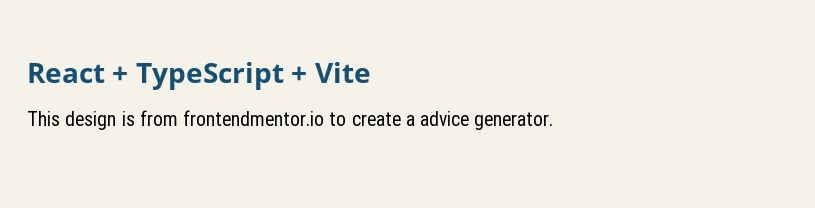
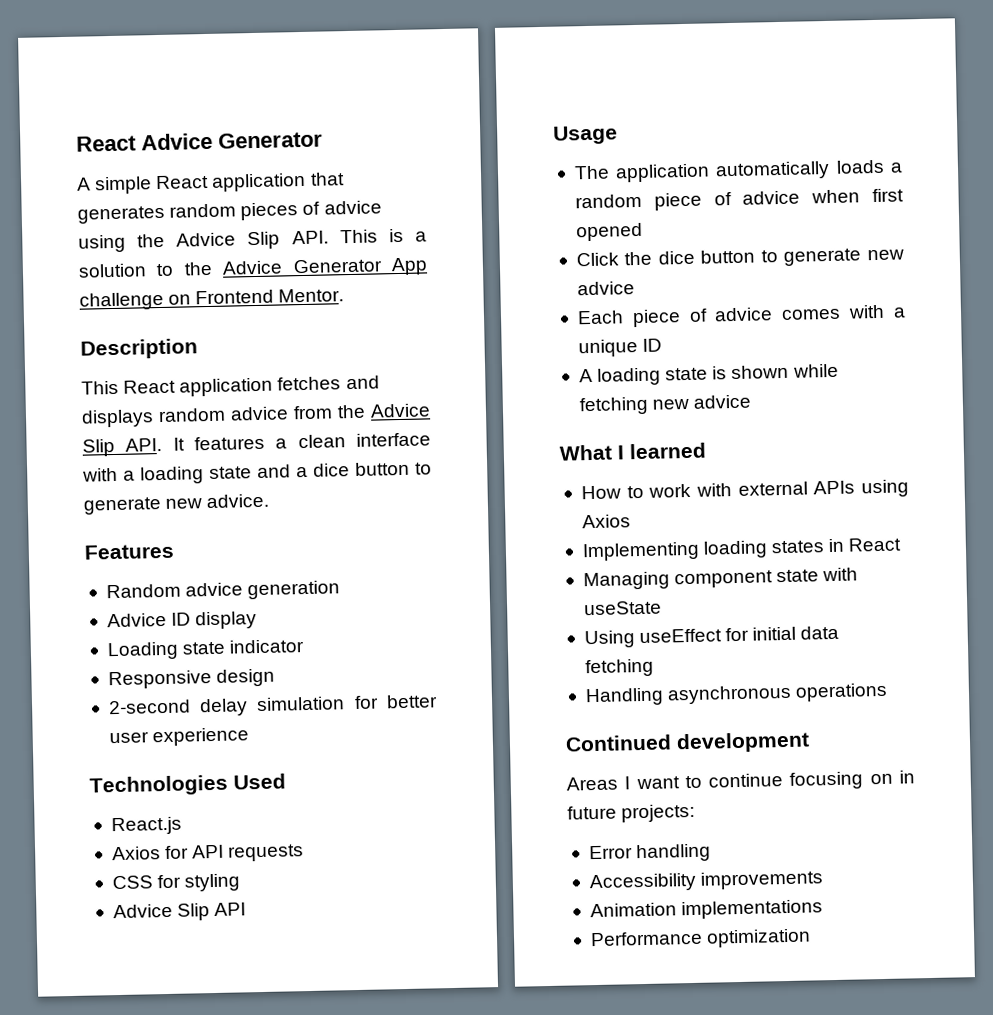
- React + TypeScript + Vite
- This design is from frontendmentor.io to create a advice generator.
+ React Advice Generator
+ A simple React application that generates random pieces of advice using the Advice Slip API. This is a solution to the Advice Generator App challenge on Frontend Mentor.
+ Description
+ This React application fetches and displays random advice from the Advice Slip API. It features a clean interface with a loading state and a dice button to generate new advice.
+ Features
+ Random advice generation
+ Advice ID display
+ Loading state indicator
+ Responsive design
+ 2-second delay simulation for better user experience
+ Technologies Used
+ React.js
+ Axios for API requests
+ CSS for styling
+ Advice Slip API
+ Usage
+ The application automatically loads a random piece of advice when first opened
+ Click the dice button to generate new advice
+ Each piece of advice comes with a unique ID
+ A loading state is shown while fetching new advice
+ What I learned
+ How to work with external APIs using Axios
+ Implementing loading states in React
+ Managing component state with useState
+ Using useEffect for initial data fetching
+ Handling asynchronous operations
+ Continued development
+ Areas I want to continue focusing on in future projects:
+ Error handling
+ Accessibility improvements
+ Animation implementations
+ Performance optimization

